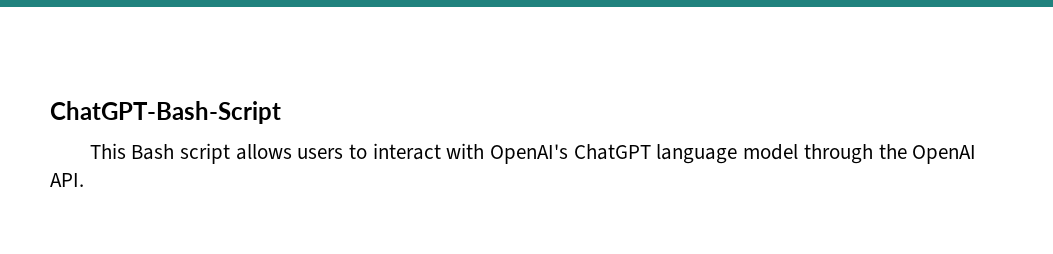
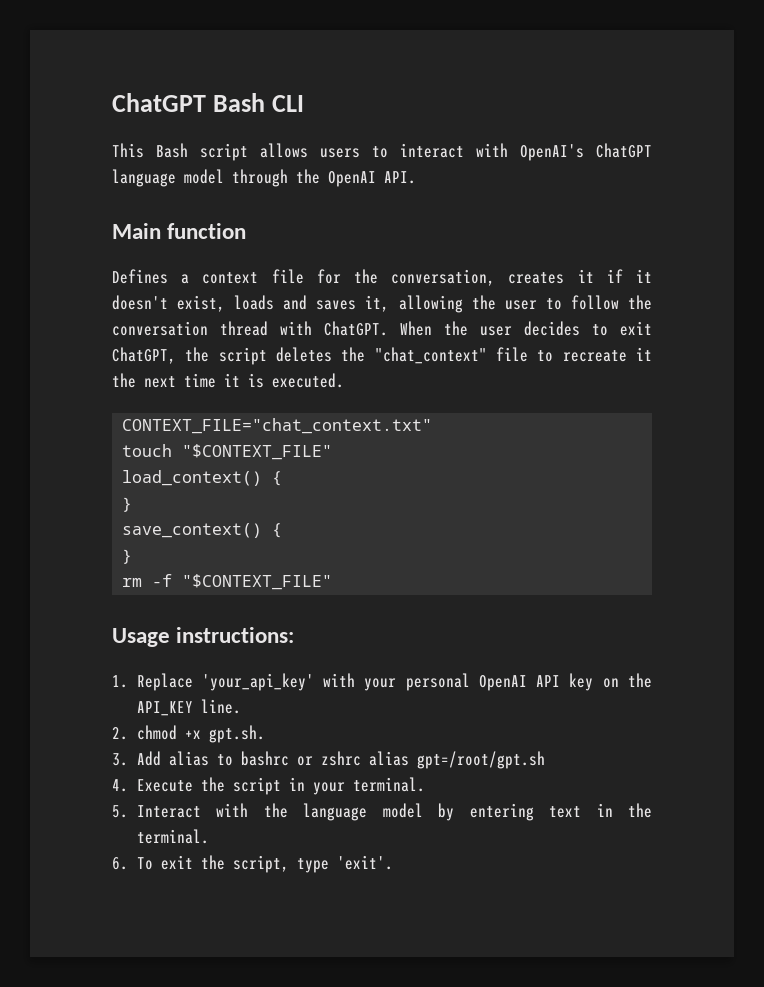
- ChatGPT-Bash-Script
+ ChatGPT Bash CLI
+ Main function
+ Defines a context file for the conversation, creates it if it doesn't exist, loads and saves it, allowing the user to follow the conversation thread with ChatGPT. When the user decides to exit ChatGPT, the script deletes the "chat_context" file to recreate it the next time it is executed.
+ CONTEXT_FILE="chat_context.txt"
+ touch "$CONTEXT_FILE"
+ load_context() {
+ }
+ save_context() {
+ }
+ rm -f "$CONTEXT_FILE"
+ Usage instructions:
+ 1. Replace 'your_api_key' with your personal OpenAI API key on the API_KEY line.
+ 2. chmod +x gpt.sh.
+ 3. Add alias to bashrc or zshrc alias gpt=/root/gpt.sh
+ 4. Execute the script in your terminal.
+ 5. Interact with the language model by entering text in the terminal.
+ 6. To exit the script, type 'exit'.

